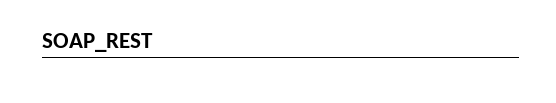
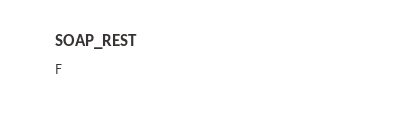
+ F

